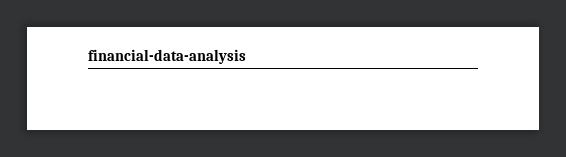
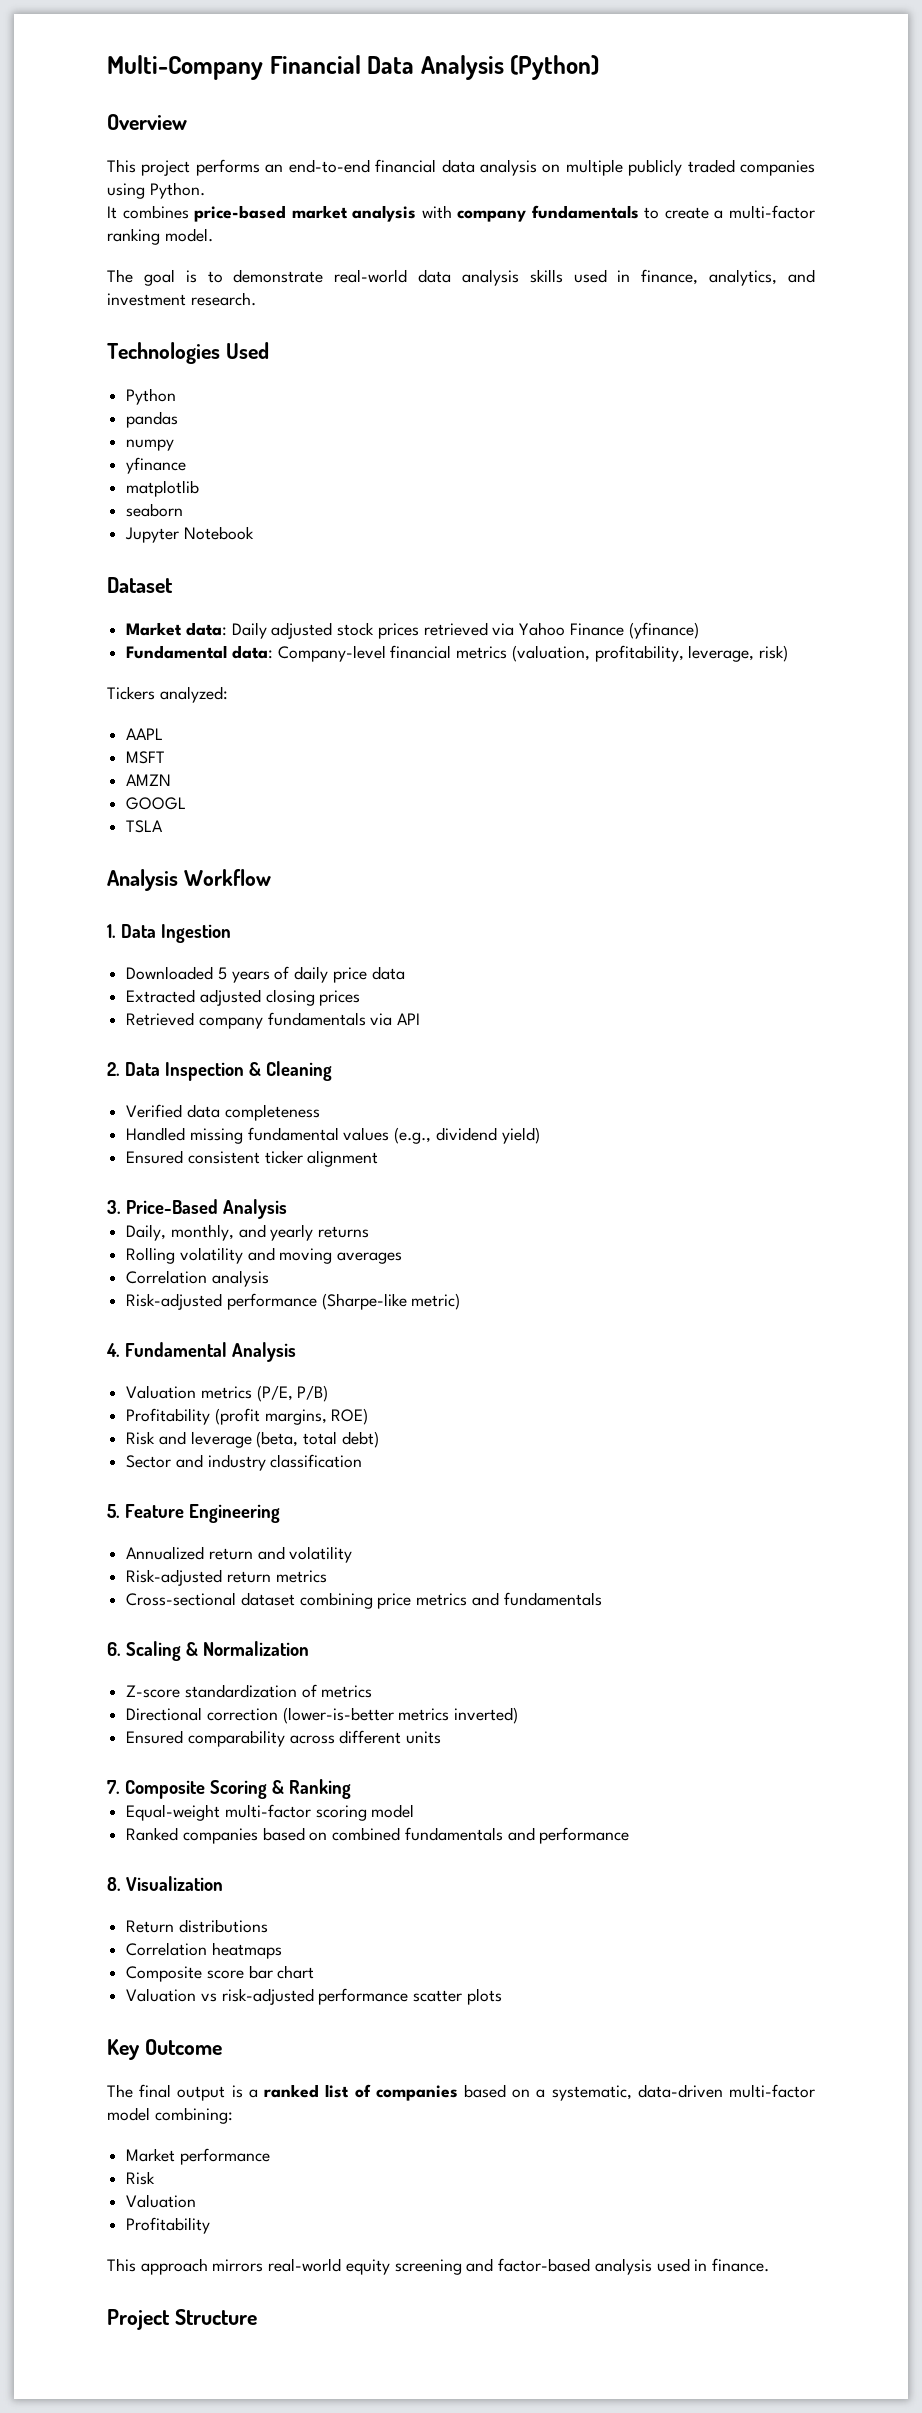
- financial-data-analysis
+ Multi-Company Financial Data Analysis (Python)
+ Overview
+ This project performs an end-to-end financial data analysis on multiple publicly traded companies using Python.
+ It combines price-based market analysis with company fundamentals to create a multi-factor ranking model.
+ The goal is to demonstrate real-world data analysis skills used in finance, analytics, and investment research.
+ Technologies Used
+ Python
+ pandas
+ numpy
+ yfinance
+ matplotlib
+ seaborn
+ Jupyter Notebook
+ Dataset
+ Market data: Daily adjusted stock prices retrieved via Yahoo Finance (yfinance)
+ Fundamental data: Company-level financial metrics (valuation, profitability, leverage, risk)
+ Tickers analyzed:
+ AAPL
+ MSFT
+ AMZN
+ GOOGL
+ TSLA
+ Analysis Workflow
+ 1. Data Ingestion
+ Downloaded 5 years of daily price data
+ Extracted adjusted closing prices
+ Retrieved company fundamentals via API
+ 2. Data Inspection & Cleaning
+ Verified data completeness
+ Handled missing fundamental values (e.g., dividend yield)
+ Ensured consistent ticker alignment
+ 3. Price-Based Analysis
+ Daily, monthly, and yearly returns
+ Rolling volatility and moving averages
+ Correlation analysis
+ Risk-adjusted performance (Sharpe-like metric)
+ 4. Fundamental Analysis
+ Valuation metrics (P/E, P/B)
+ Profitability (profit margins, ROE)
+ Risk and leverage (beta, total debt)
+ Sector and industry classification
+ 5. Feature Engineering
+ Annualized return and volatility
+ Risk-adjusted return metrics
+ Cross-sectional dataset combining price metrics and fundamentals
+ 6. Scaling & Normalization
+ Z-score standardization of metrics
+ Directional correction (lower-is-better metrics inverted)
+ Ensured comparability across different units
+ 7. Composite Scoring & Ranking
+ Equal-weight multi-factor scoring model
+ Ranked companies based on combined fundamentals and performance
+ 8. Visualization
+ Return distributions
+ Correlation heatmaps
+ Composite score bar chart
+ Valuation vs risk-adjusted performance scatter plots
+ Key Outcome
+ The final output is a ranked list of companies based on a systematic, data-driven multi-factor model combining:
+ Market performance
+ Risk
+ Valuation
+ Profitability
+ This approach mirrors real-world equity screening and factor-based analysis used in finance.
+ Project Structure

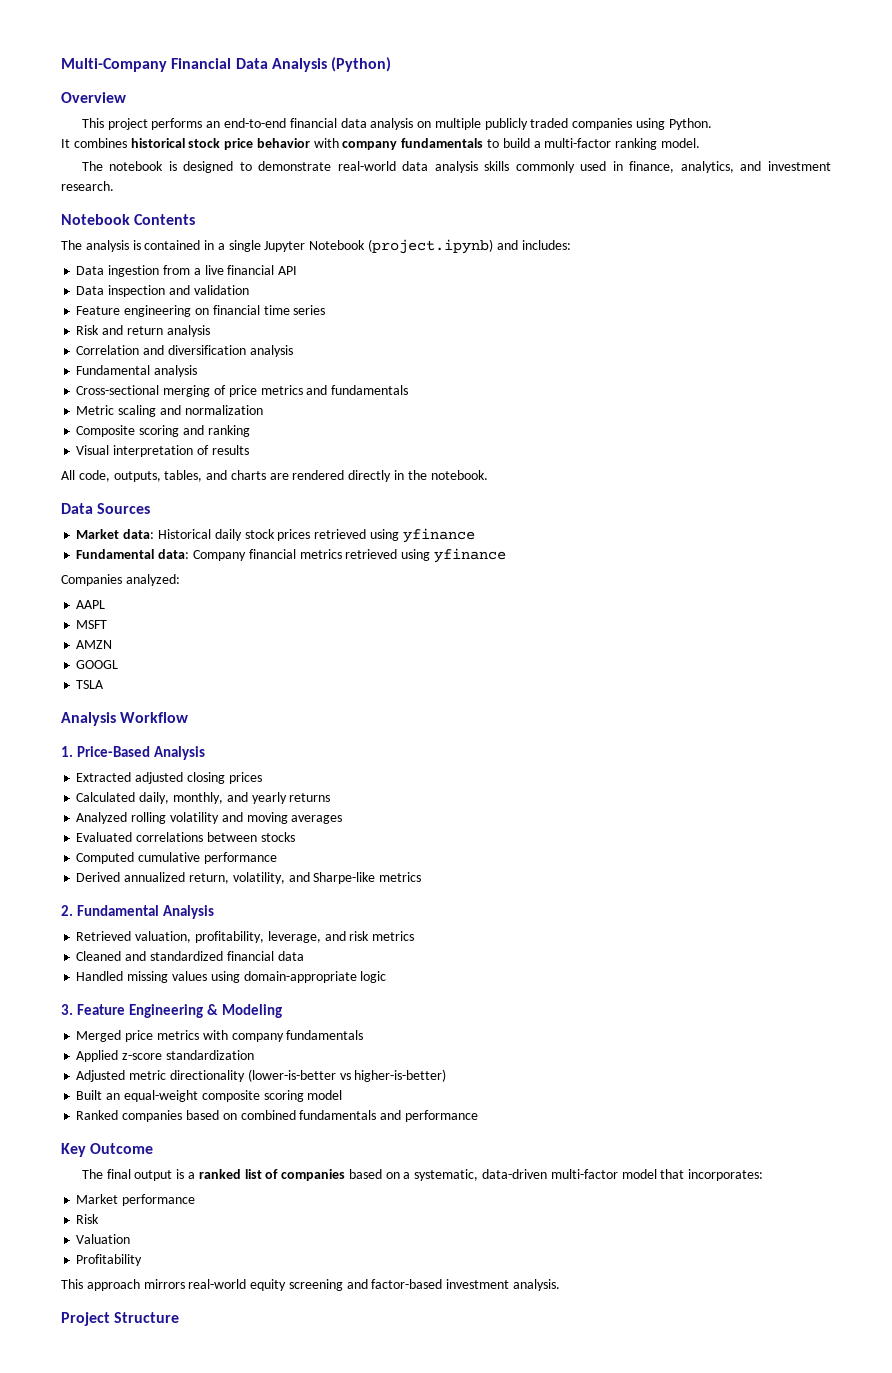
- It combines price-based market analysis with company fundamentals to create a multi-factor ranking model.
+ It combines historical stock price behavior with company fundamentals to build a multi-factor ranking model.
- The goal is to demonstrate real-world data analysis skills used in finance, analytics, and investment research.
+ The notebook is designed to demonstrate real-world data analysis skills commonly used in finance, analytics, and investment research.
- Technologies Used
- Python
- pandas
- numpy
- yfinance
- matplotlib
- seaborn
- Jupyter Notebook
- Dataset
+ Notebook Contents
+ The analysis is contained in a single Jupyter Notebook (project.ipynb) and includes:
+ Data ingestion from a live financial API
+ Data inspection and validation
+ Feature engineering on financial time series
+ Risk and return analysis
+ Correlation and diversification analysis
+ Fundamental analysis
+ Cross-sectional merging of price metrics and fundamentals
+ Metric scaling and normalization
+ Composite scoring and ranking
+ Visual interpretation of results
+ All code, outputs, tables, and charts are rendered directly in the notebook.
+ Data Sources
- Market data: Daily adjusted stock prices retrieved via Yahoo Finance (yfinance)
+ Market data: Historical daily stock prices retrieved using yfinance
- Fundamental data: Company-level financial metrics (valuation, profitability, leverage, risk)
- Tickers analyzed:
+ Fundamental data: Company financial metrics retrieved using yfinance
+ Companies analyzed:
- 1. Data Ingestion
- Downloaded 5 years of daily price data
+ 1. Price-Based Analysis
  Extracted adjusted closing prices
- Retrieved company fundamentals via API
- 2. Data Inspection & Cleaning
- Verified data completeness
- Handled missing fundamental values (e.g., dividend yield)
- Ensured consistent ticker alignment
- 3. Price-Based Analysis
- Daily, monthly, and yearly returns
+ Calculated daily, monthly, and yearly returns
- Rolling volatility and moving averages
+ Analyzed rolling volatility and moving averages
- Correlation analysis
- Risk-adjusted performance (Sharpe-like metric)
- 4. Fundamental Analysis
- Valuation metrics (P/E, P/B)
- Profitability (profit margins, ROE)
- Risk and leverage (beta, total debt)
- Sector and industry classification
- 5. Feature Engineering
- Annualized return and volatility
- Risk-adjusted return metrics
- Cross-sectional dataset combining price metrics and fundamentals
- 6. Scaling & Normalization
- Z-score standardization of metrics
- Directional correction (lower-is-better metrics inverted)
- Ensured comparability across different units
- 7. Composite Scoring & Ranking
- Equal-weight multi-factor scoring model
+ Evaluated correlations between stocks
+ Computed cumulative performance
+ Derived annualized return, volatility, and Sharpe-like metrics
+ 2. Fundamental Analysis
+ Retrieved valuation, profitability, leverage, and risk metrics
+ Cleaned and standardized financial data
+ Handled missing values using domain-appropriate logic
+ 3. Feature Engineering & Modeling
+ Merged price metrics with company fundamentals
+ Applied z-score standardization
+ Adjusted metric directionality (lower-is-better vs higher-is-better)
+ Built an equal-weight composite scoring model
- 8. Visualization
- Return distributions
- Correlation heatmaps
- Composite score bar chart
- Valuation vs risk-adjusted performance scatter plots
- The final output is a ranked list of companies based on a systematic, data-driven multi-factor model combining:
+ The final output is a ranked list of companies based on a systematic, data-driven multi-factor model that incorporates:
- This approach mirrors real-world equity screening and factor-based analysis used in finance.
+ This approach mirrors real-world equity screening and factor-based investment analysis.

